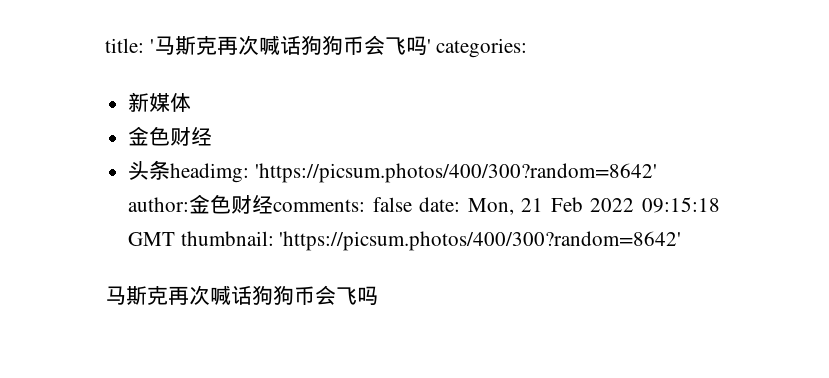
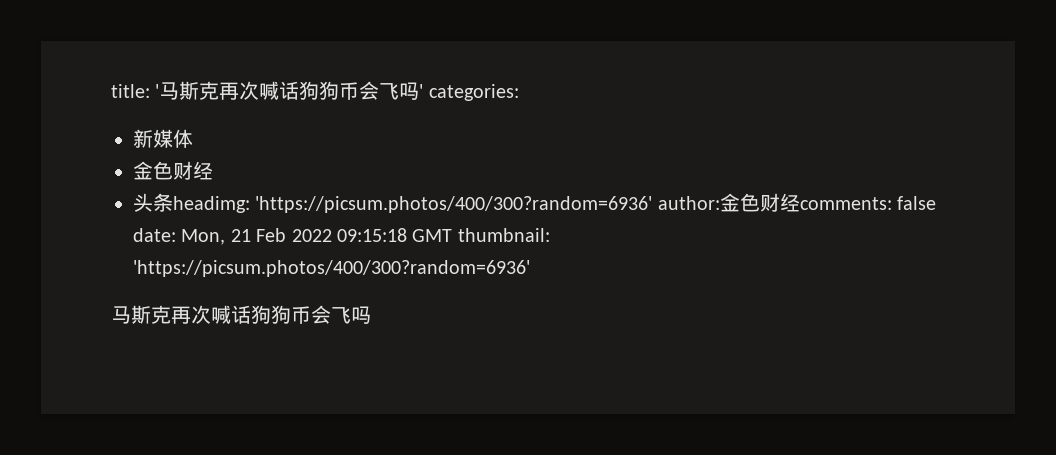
- 头条headimg: 'https://picsum.photos/400/300?random=8642' author:金色财经comments: false date: Mon, 21 Feb 2022 09:15:18 GMT thumbnail: 'https://picsum.photos/400/300?random=8642'
+ 头条headimg: 'https://picsum.photos/400/300?random=6936' author:金色财经comments: false date: Mon, 21 Feb 2022 09:15:18 GMT thumbnail: 'https://picsum.photos/400/300?random=6936'

